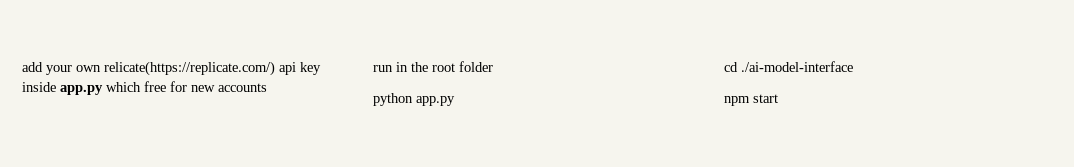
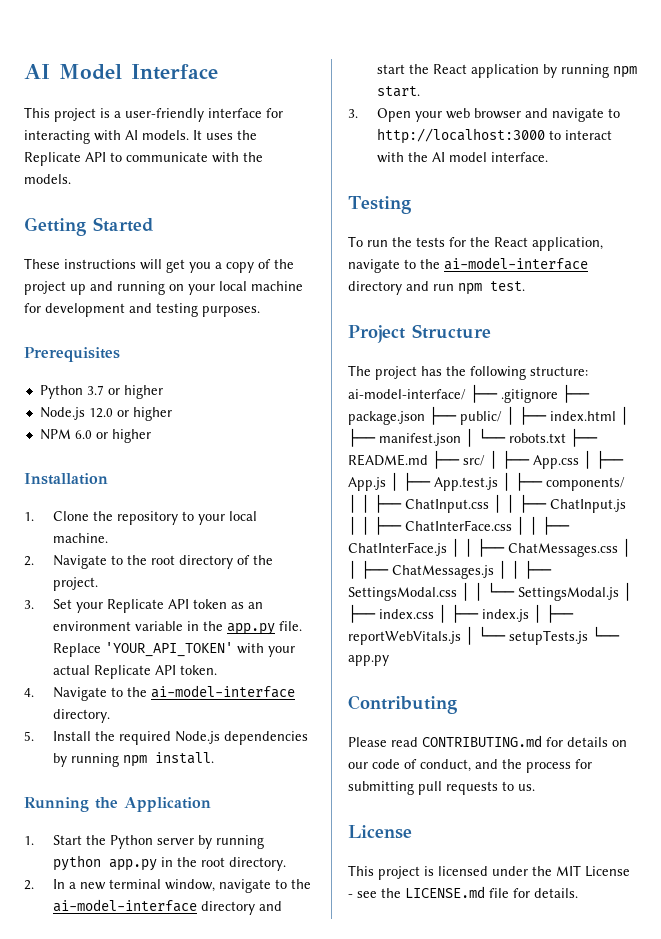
- add your own relicate(https://replicate.com/) api key inside app.py which free for new accounts
- run in the root folder
- python app.py
- cd ./ai-model-interface
- npm start
+ AI Model Interface
+ This project is a user-friendly interface for interacting with AI models. It uses the Replicate API to communicate with the models.
+ Getting Started
+ These instructions will get you a copy of the project up and running on your local machine for development and testing purposes.
+ Prerequisites
+ Python 3.7 or higher
+ Node.js 12.0 or higher
+ NPM 6.0 or higher
+ Installation
+ 1. Clone the repository to your local machine.
+ 2. Navigate to the root directory of the project.
+ 3. Set your Replicate API token as an environment variable in the app.py file. Replace 'YOUR_API_TOKEN' with your actual Replicate API token.
+ 4. Navigate to the ai-model-interface directory.
+ 5. Install the required Node.js dependencies by running npm install.
+ Running the Application
+ 1. Start the Python server by running python app.py in the root directory.
+ 2. In a new terminal window, navigate to the ai-model-interface directory and start the React application by running npm start.
+ 3. Open your web browser and navigate to http://localhost:3000 to interact with the AI model interface.
+ Testing
+ To run the tests for the React application, navigate to the ai-model-interface directory and run npm test.
+ Project Structure
+ The project has the following structure: ai-model-interface/ ├── .gitignore ├── package.json ├── public/ │ ├── index.html │ ├── manifest.json │ └── robots.txt ├── README.md ├── src/ │ ├── App.css │ ├── App.js │ ├── App.test.js │ ├── components/ │ │ ├── ChatInput.css │ │ ├── ChatInput.js │ │ ├── ChatInterFace.css │ │ ├── ChatInterFace.js │ │ ├── ChatMessages.css │ │ ├── ChatMessages.js │ │ ├── SettingsModal.css │ │ └── SettingsModal.js │ ├── index.css │ ├── index.js │ ├── reportWebVitals.js │ └── setupTests.js └── app.py
+ Contributing
+ Please read CONTRIBUTING.md for details on our code of conduct, and the process for submitting pull requests to us.
+ License
+ This project is licensed under the MIT License - see the LICENSE.md file for details.

